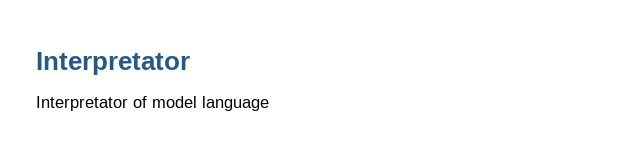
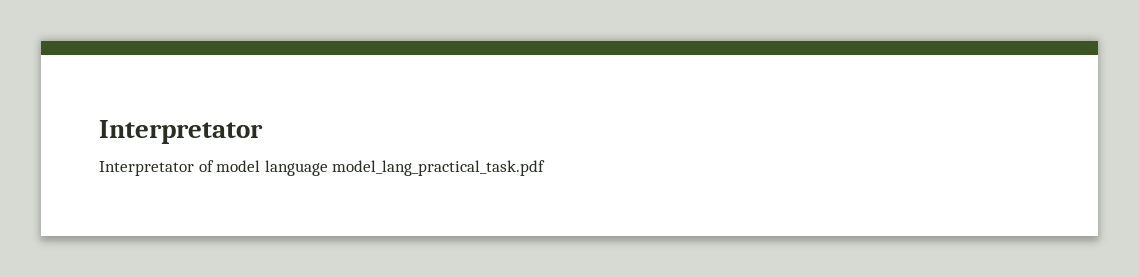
- Interpretator of model language
+ Interpretator of model language model_lang_practical_task.pdf

